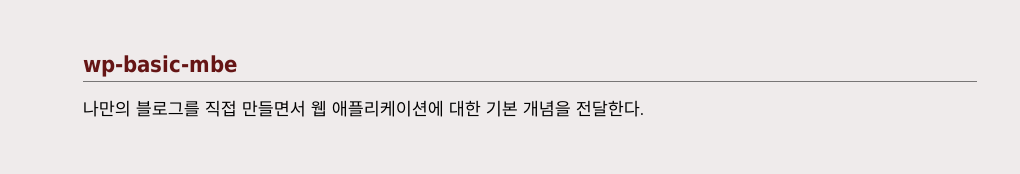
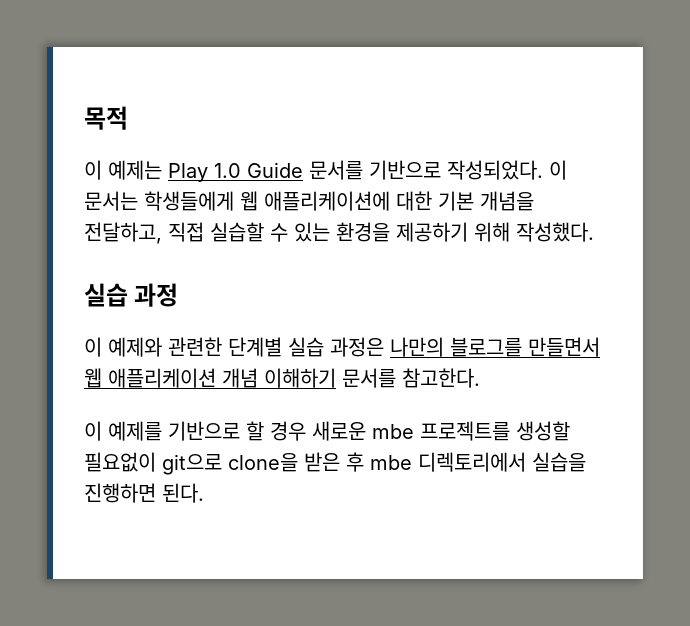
- wp-basic-mbe
- 나만의 블로그를 직접 만들면서 웹 애플리케이션에 대한 기본 개념을 전달한다.
+ 목적
+ 이 예제는 Play 1.0 Guide 문서를 기반으로 작성되었다. 이 문서는 학생들에게 웹 애플리케이션에 대한 기본 개념을 전달하고, 직접 실습할 수 있는 환경을 제공하기 위해 작성했다.
+ 실습 과정
+ 이 예제와 관련한 단계별 실습 과정은 나만의 블로그를 만들면서 웹 애플리케이션 개념 이해하기 문서를 참고한다.
+ 이 예제를 기반으로 할 경우 새로운 mbe 프로젝트를 생성할 필요없이 git으로 clone을 받은 후 mbe 디렉토리에서 실습을 진행하면 된다.

